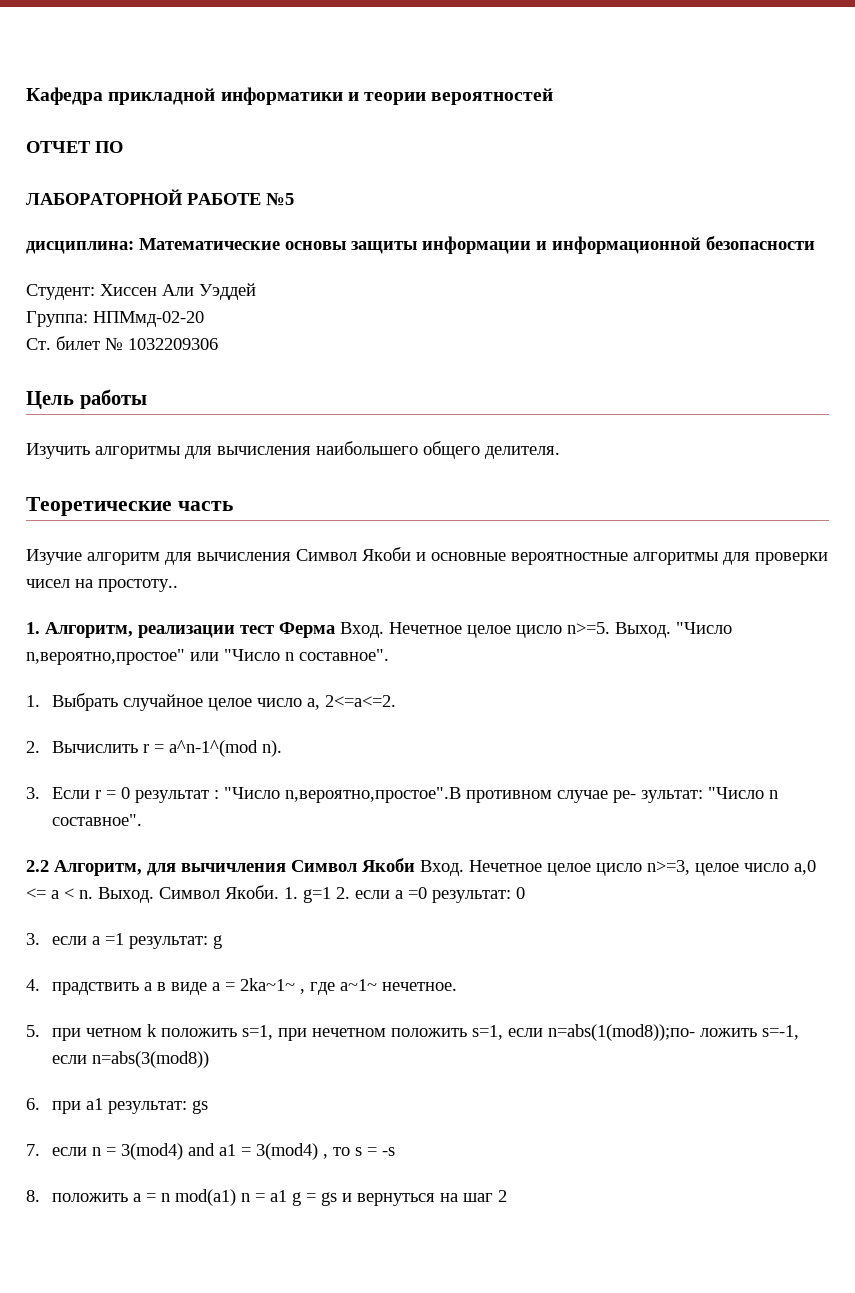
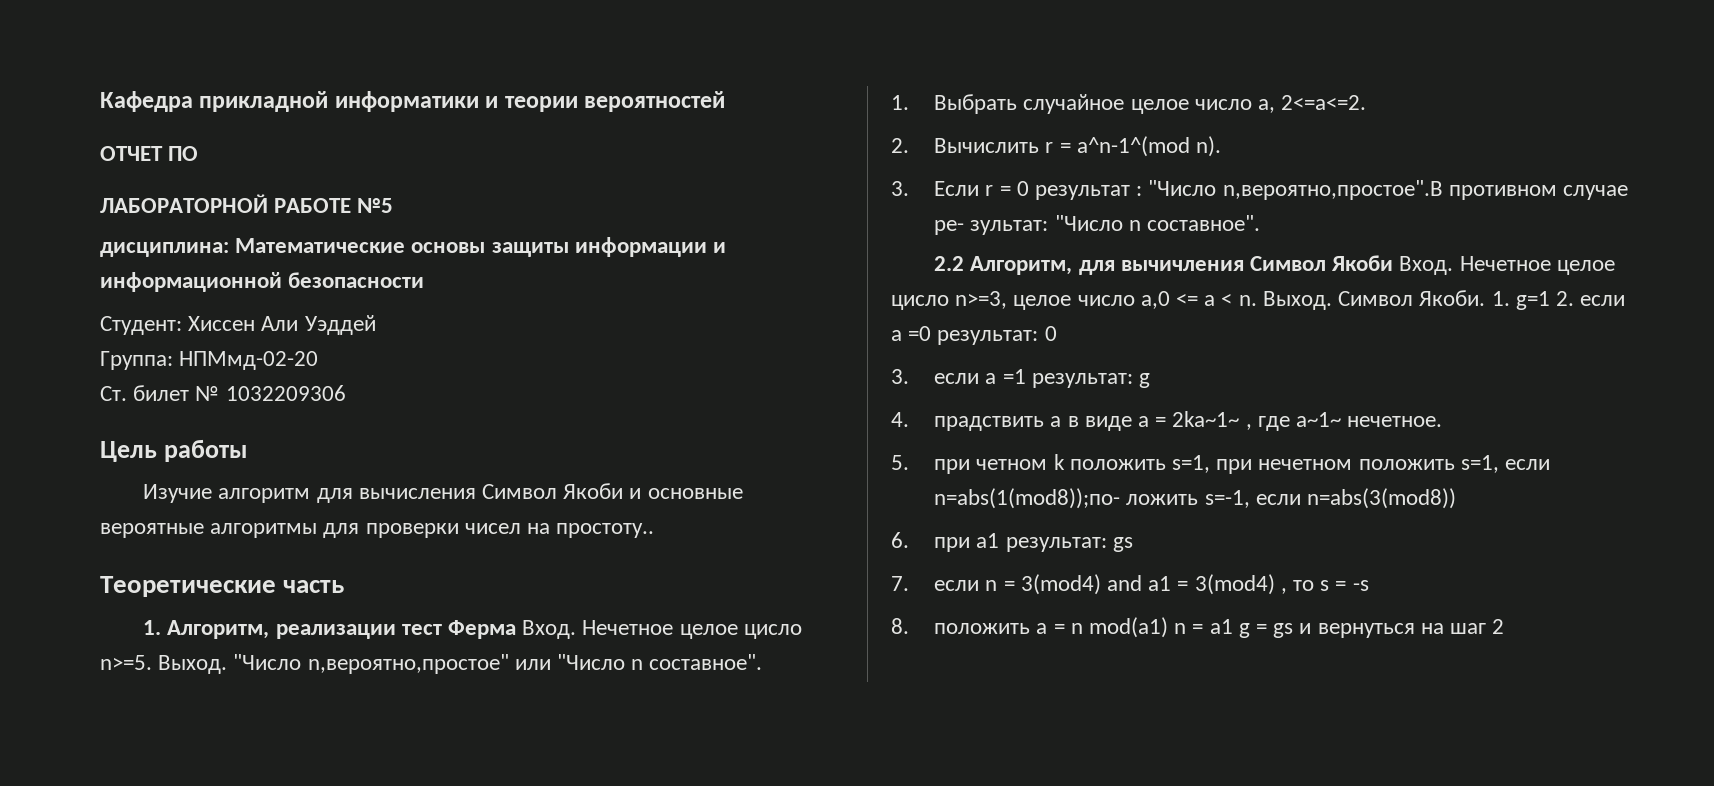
- Изучить алгоритмы для вычисления наибольшего общего делителя.
- Теоретические часть
- Изучиe алгоритм для вычисления Символ Якоби и основные вероятностные алгоритмы для проверки чисел на простоту..
+ Изучиe алгоритм для вычисления Символ Якоби и основные вероятные алгоритмы для проверки чисел на простоту..
+ Теоретические часть

